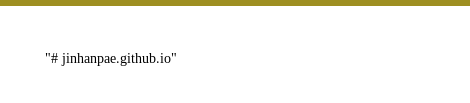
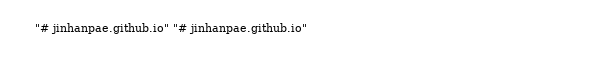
- "# jinhanpae.github.io"
+ "# jinhanpae.github.io" "# jinhanpae.github.io"

